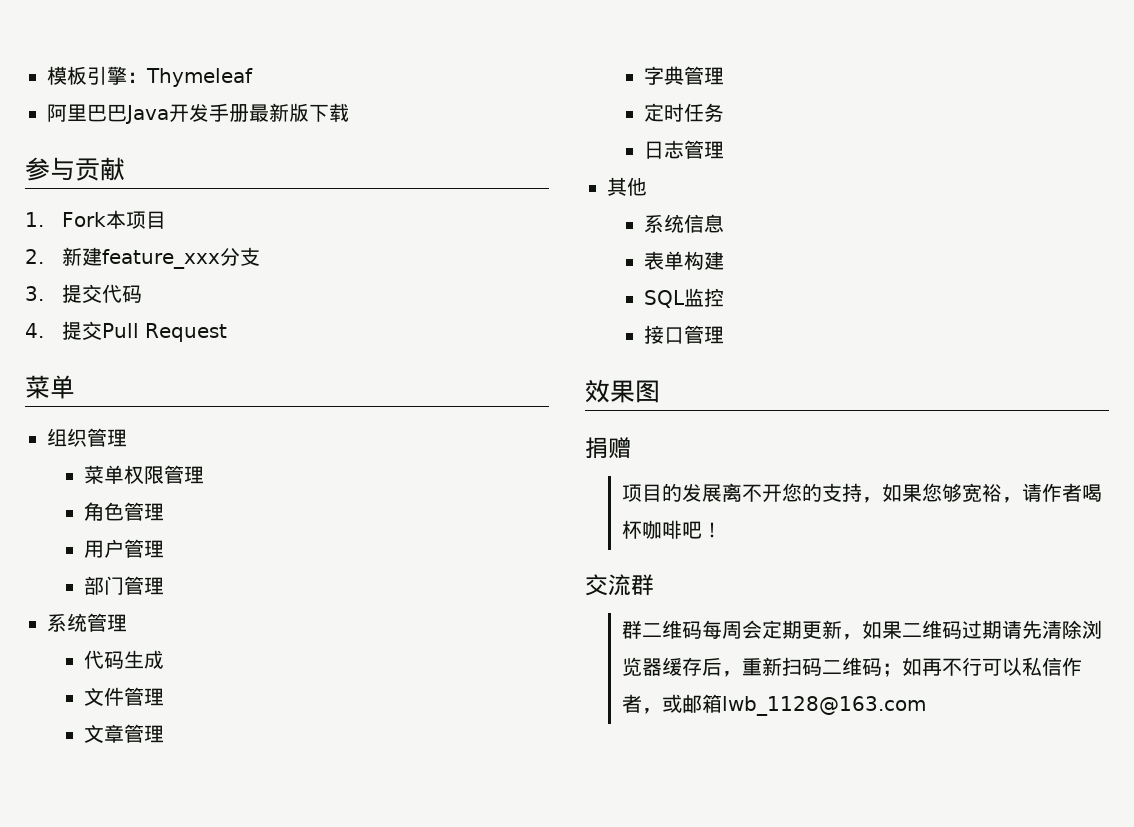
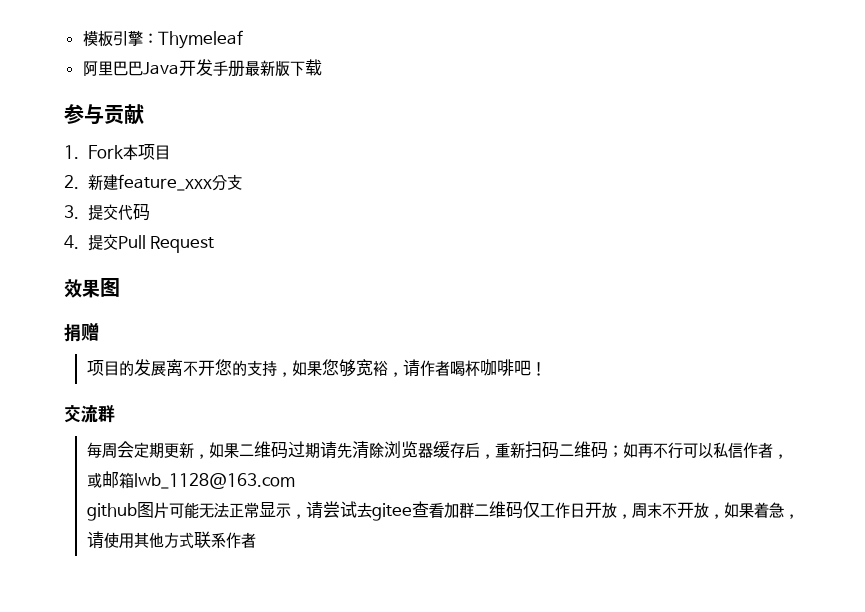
  4.提交Pull Request
- 菜单
- 组织管理
- 菜单权限管理
- 角色管理
- 用户管理
- 部门管理
- 系统管理
- 代码生成
- 文件管理
- 文章管理
- 字典管理
- 定时任务
- 日志管理
- 其他
- 系统信息
- 表单构建
- SQL监控
- 接口管理
- 群二维码每周会定期更新，如果二维码过期请先清除浏览器缓存后，重新扫码二维码；如再不行可以私信作者，或邮箱lwb_1128@163.com
+ 每周会定期更新，如果二维码过期请先清除浏览器缓存后，重新扫码二维码；如再不行可以私信作者，或邮箱lwb_1128@163.com
+ github图片可能无法正常显示，请尝试去gitee查看加群二维码仅工作日开放，周末不开放，如果着急，请使用其他方式联系作者

